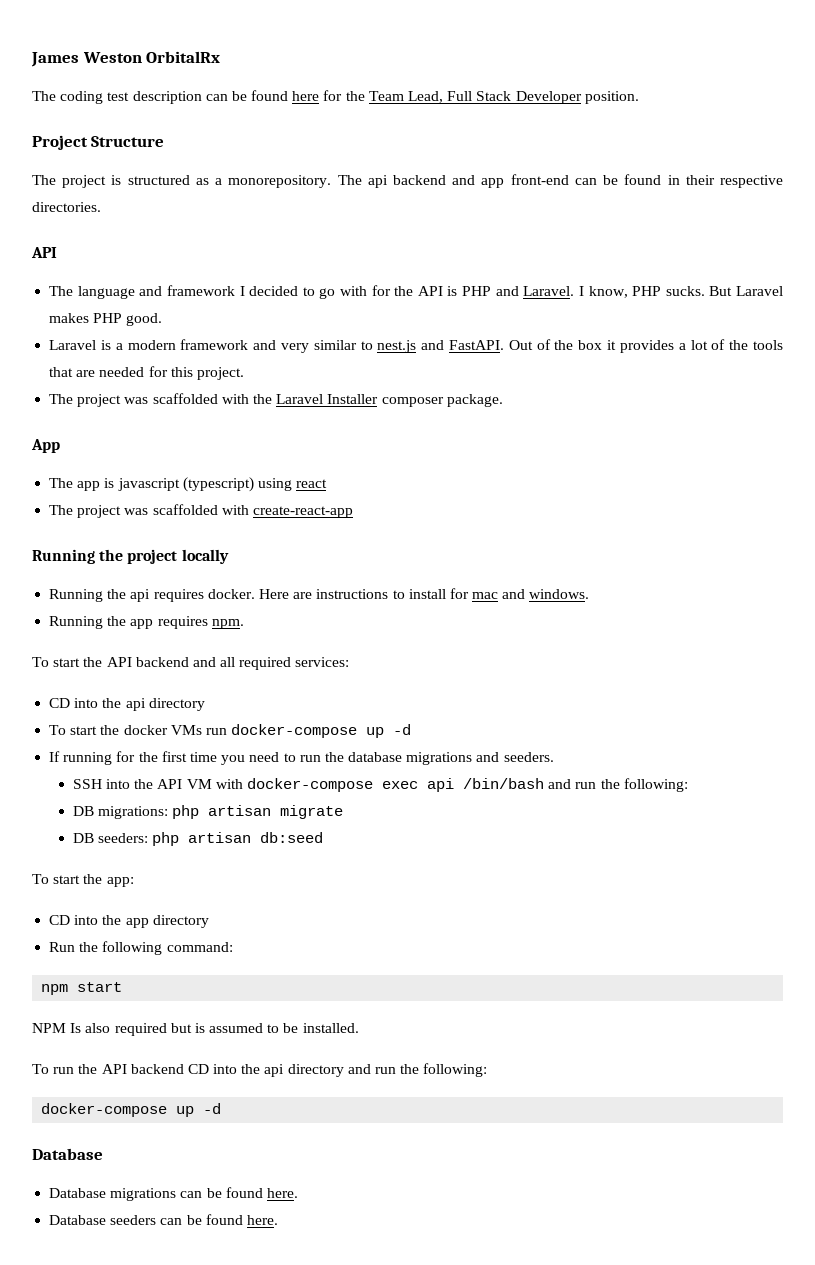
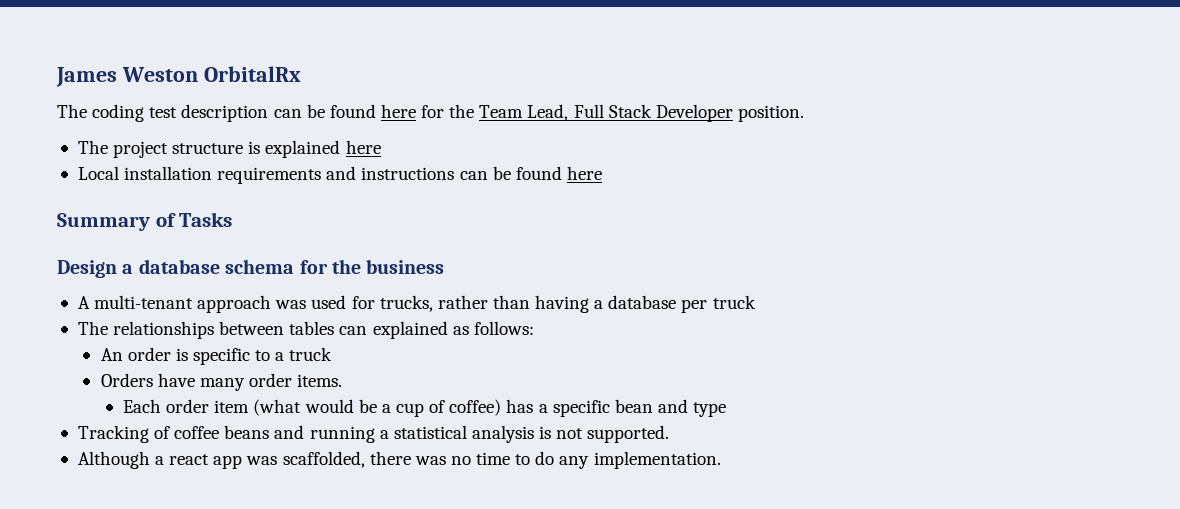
- Project Structure
- The project is structured as a monorepository. The api backend and app front-end can be found in their respective directories.
- API
- The language and framework I decided to go with for the API is PHP and Laravel. I know, PHP sucks. But Laravel makes PHP good.
- Laravel is a modern framework and very similar to nest.js and FastAPI. Out of the box it provides a lot of the tools that are needed for this project.
- The project was scaffolded with the Laravel Installer composer package.
- App
- The app is javascript (typescript) using react
- The project was scaffolded with create-react-app
- Running the project locally
- Running the api requires docker. Here are instructions to install for mac and windows.
- Running the app requires npm.
- To start the API backend and all required services:
- CD into the api directory
- To start the docker VMs run docker-compose up -d
- If running for the first time you need to run the database migrations and seeders.
- SSH into the API VM with docker-compose exec api /bin/bash and run the following:
- DB migrations: php artisan migrate
- DB seeders: php artisan db:seed
- To start the app:
- CD into the app directory
- Run the following command:
- npm start
- NPM Is also required but is assumed to be installed.
- To run the API backend CD into the api directory and run the following:
- docker-compose up -d
- Database
- Database migrations can be found here.
- Database seeders can be found here.
+ The project structure is explained here
+ Local installation requirements and instructions can be found here
+ Summary of Tasks
+ Design a database schema for the business
+ A multi-tenant approach was used for trucks, rather than having a database per truck
+ The relationships between tables can explained as follows:
+ An order is specific to a truck
+ Orders have many order items.
+ Each order item (what would be a cup of coffee) has a specific bean and type
+ Tracking of coffee beans and running a statistical analysis is not supported.
+ Although a react app was scaffolded, there was no time to do any implementation.

